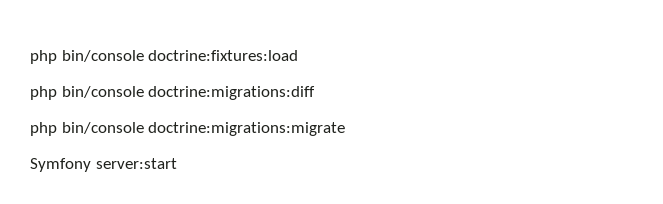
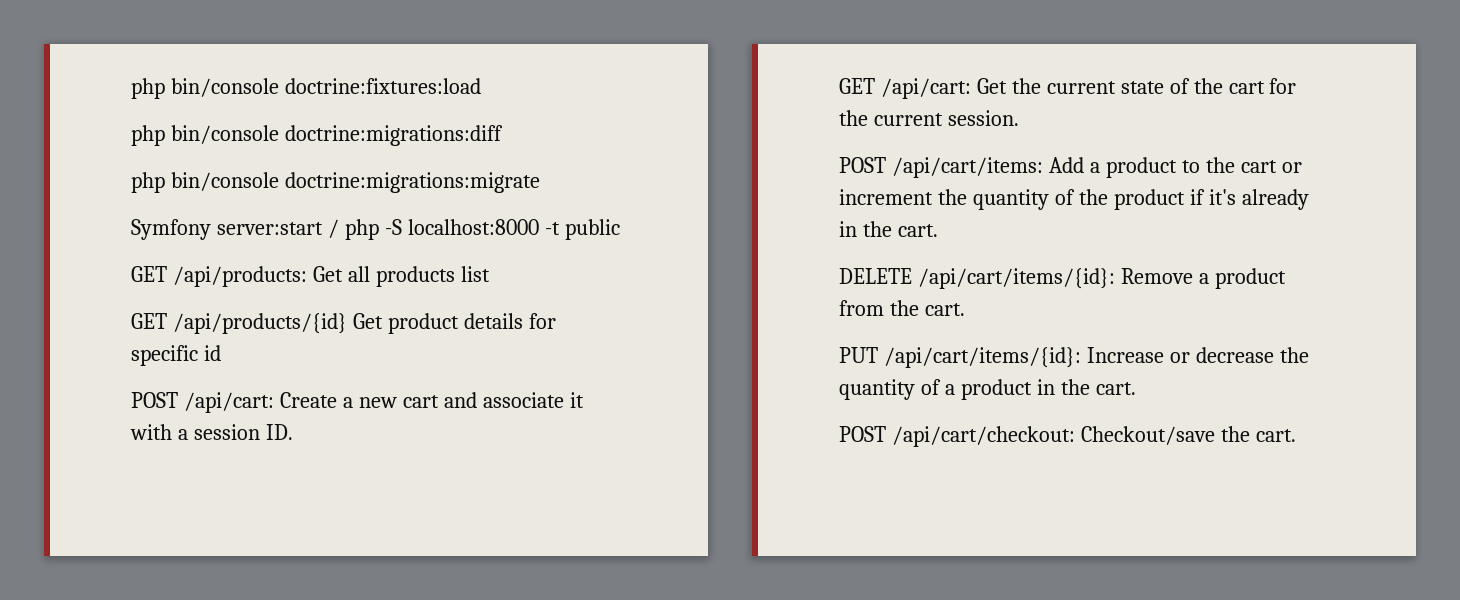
- Symfony server:start
+ Symfony server:start / php -S localhost:8000 -t public
+ GET /api/products: Get all products list
+ GET /api/products/{id} Get product details for specific id
+ POST /api/cart: Create a new cart and associate it with a session ID.
+ GET /api/cart: Get the current state of the cart for the current session.
+ POST /api/cart/items: Add a product to the cart or increment the quantity of the product if it's already in the cart.
+ DELETE /api/cart/items/{id}: Remove a product from the cart.
+ PUT /api/cart/items/{id}: Increase or decrease the quantity of a product in the cart.
+ POST /api/cart/checkout: Checkout/save the cart.

